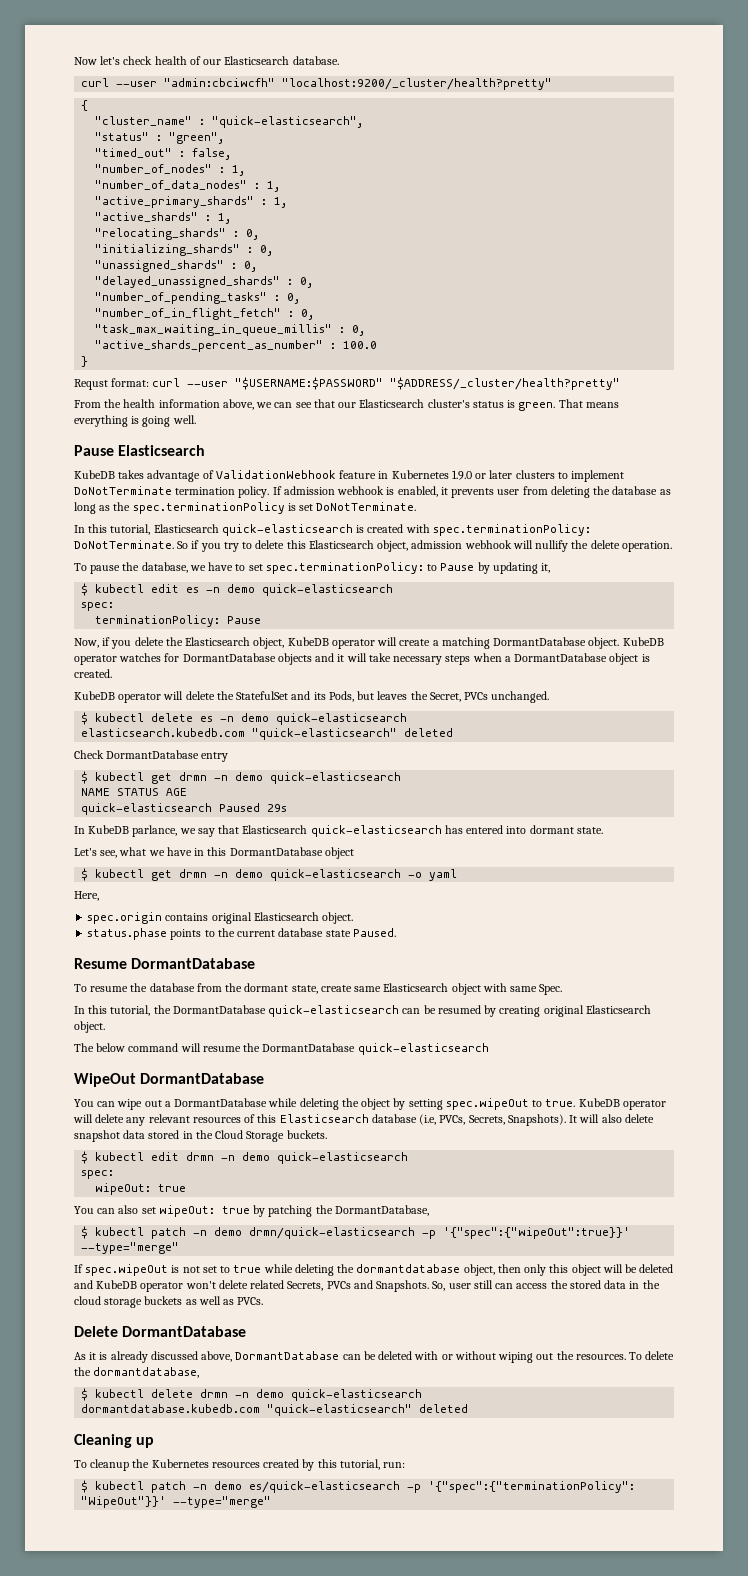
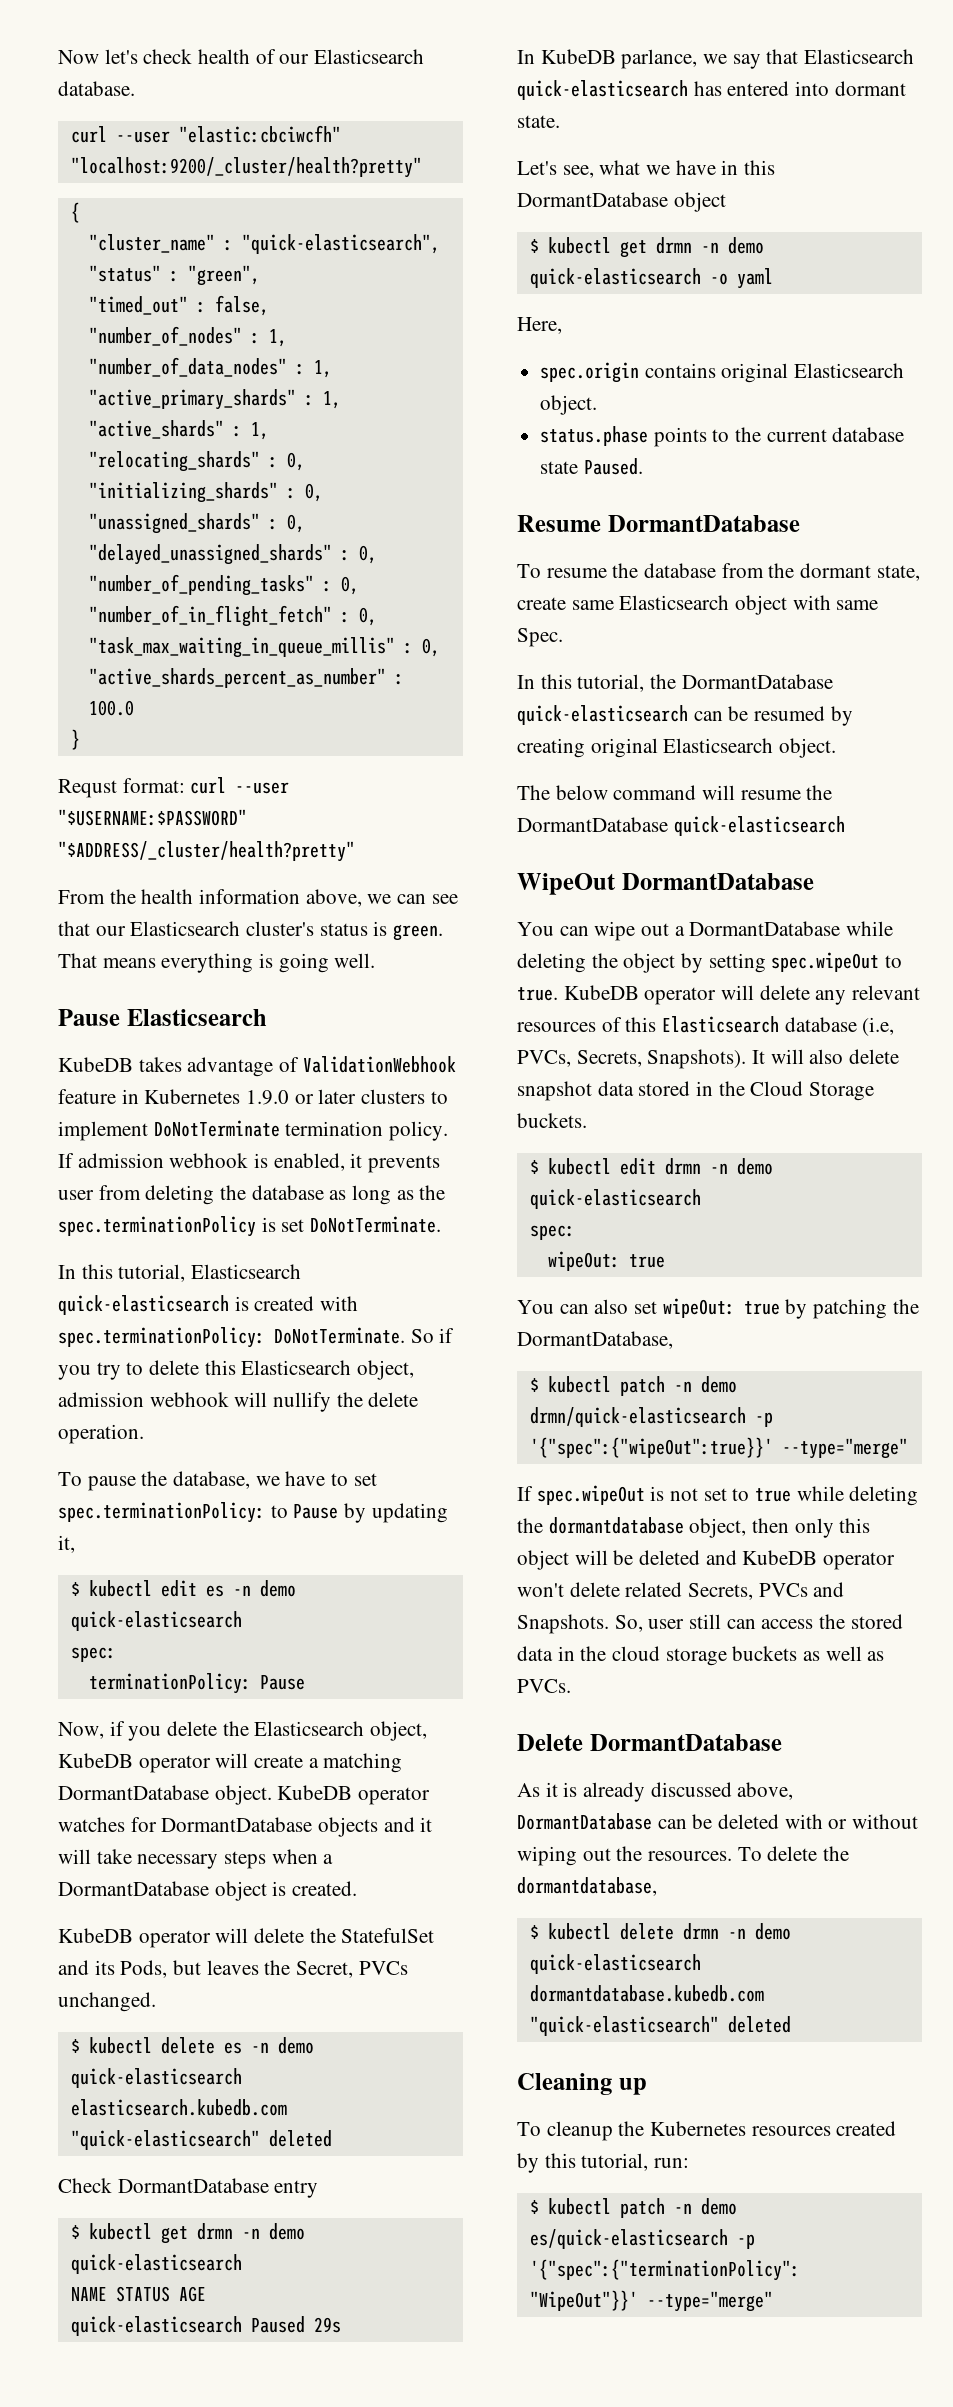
- curl --user "admin:cbciwcfh" "localhost:9200/_cluster/health?pretty"
+ curl --user "elastic:cbciwcfh" "localhost:9200/_cluster/health?pretty"

